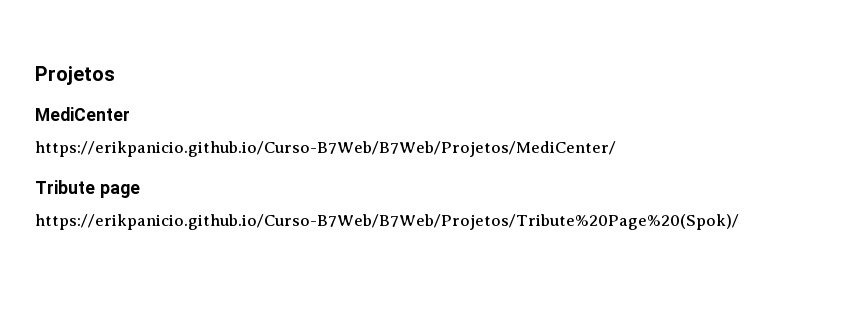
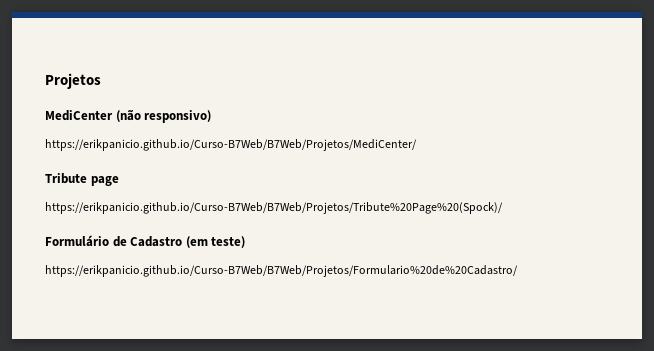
- MediCenter
+ MediCenter (não responsivo)
- https://erikpanicio.github.io/Curso-B7Web/B7Web/Projetos/Tribute%20Page%20(Spok)/
+ https://erikpanicio.github.io/Curso-B7Web/B7Web/Projetos/Tribute%20Page%20(Spock)/
+ Formulário de Cadastro (em teste)
+ https://erikpanicio.github.io/Curso-B7Web/B7Web/Projetos/Formulario%20de%20Cadastro/

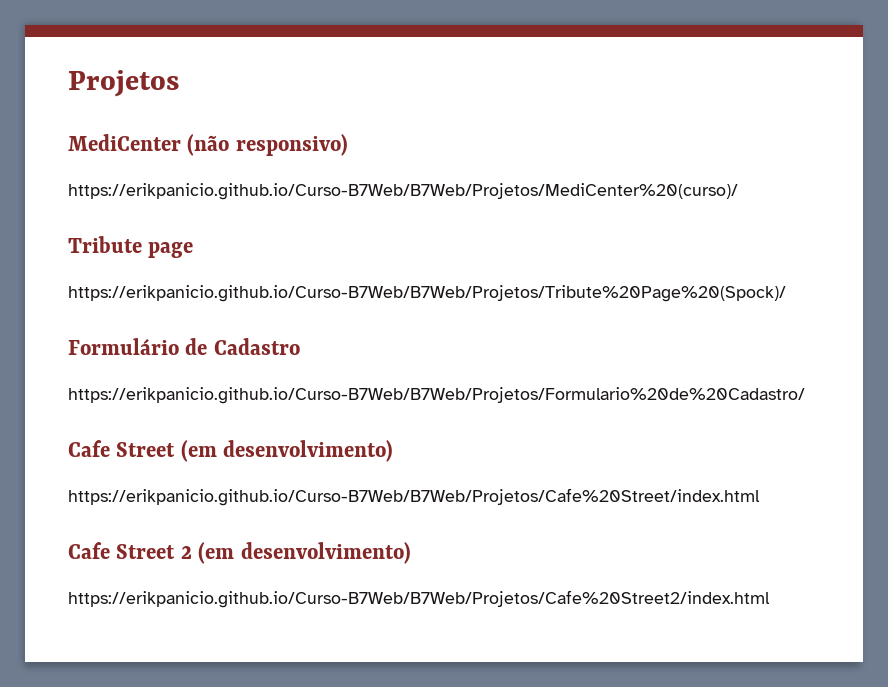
- https://erikpanicio.github.io/Curso-B7Web/B7Web/Projetos/MediCenter/
+ https://erikpanicio.github.io/Curso-B7Web/B7Web/Projetos/MediCenter%20(curso)/
- Formulário de Cadastro (em teste)
+ Formulário de Cadastro
+ Cafe Street (em desenvolvimento)
+ https://erikpanicio.github.io/Curso-B7Web/B7Web/Projetos/Cafe%20Street/index.html
+ Cafe Street 2 (em desenvolvimento)
+ https://erikpanicio.github.io/Curso-B7Web/B7Web/Projetos/Cafe%20Street2/index.html

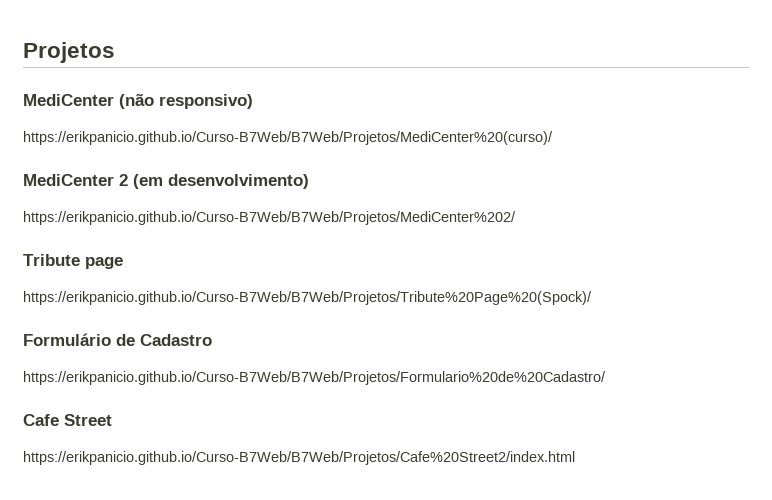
+ MediCenter 2 (em desenvolvimento)
+ https://erikpanicio.github.io/Curso-B7Web/B7Web/Projetos/MediCenter%202/
- Cafe Street (em desenvolvimento)
- https://erikpanicio.github.io/Curso-B7Web/B7Web/Projetos/Cafe%20Street/index.html
- Cafe Street 2 (em desenvolvimento)
+ Cafe Street

